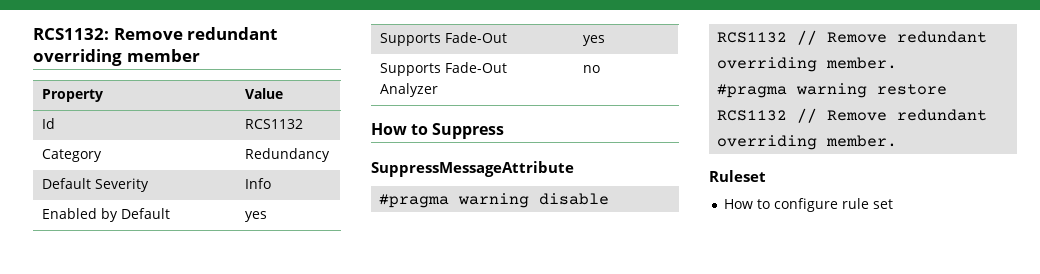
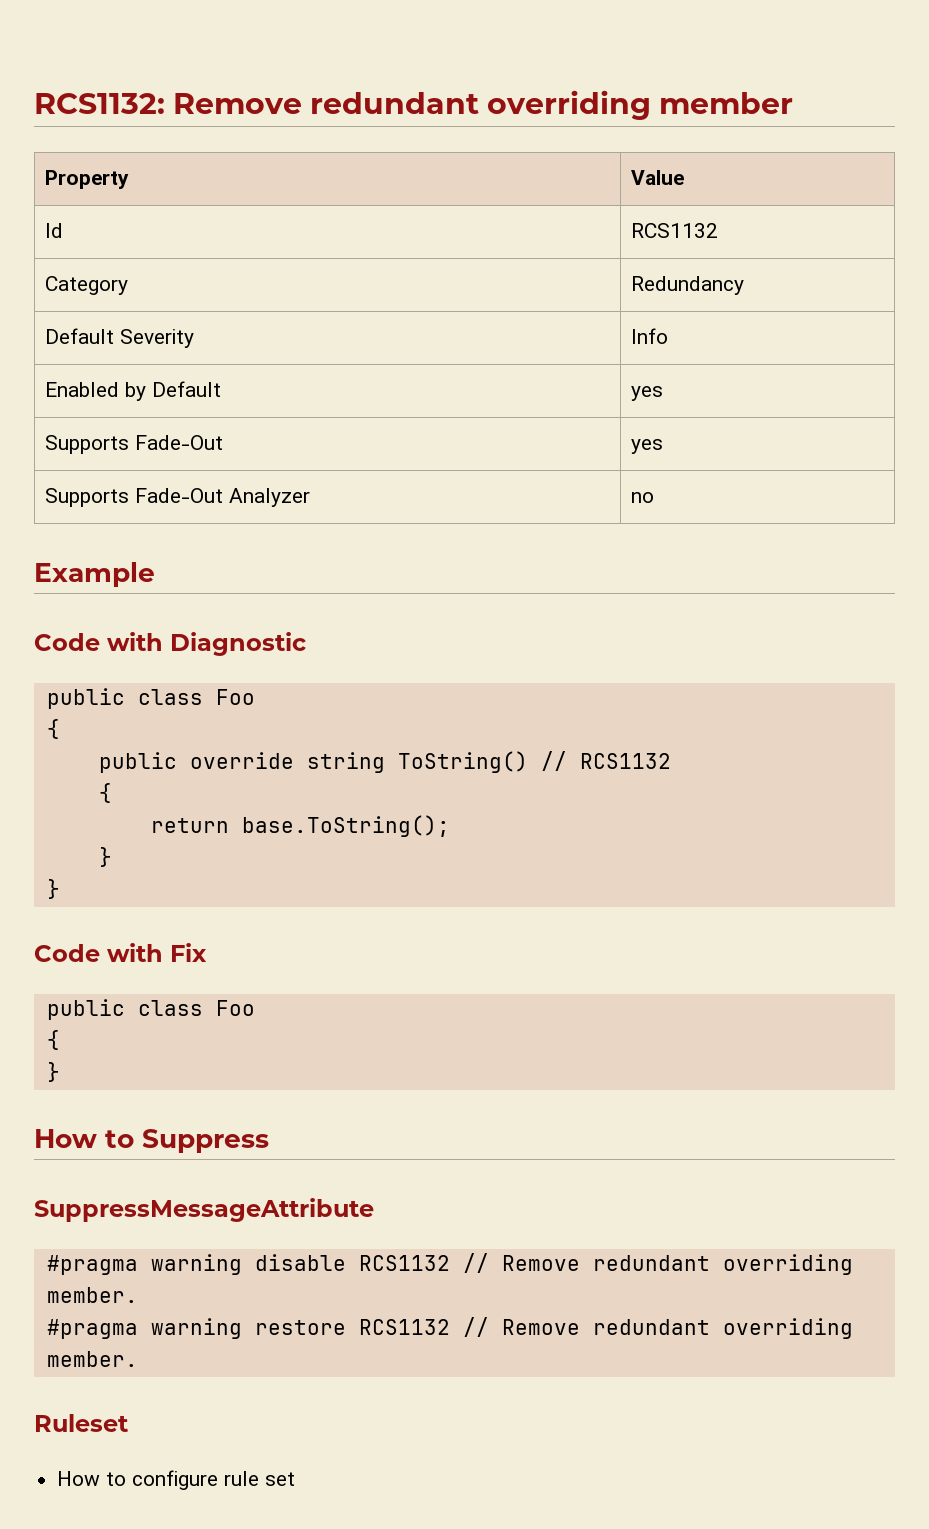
+ Example
+ Code with Diagnostic
+ public class Foo
+ {
+ public override string ToString() // RCS1132
+ {
+ return base.ToString();
+ }
+ }
+ Code with Fix
+ public class Foo
+ {
+ }

